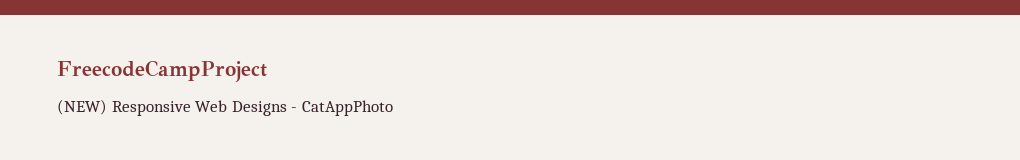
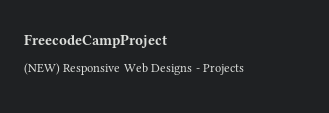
- (NEW) Responsive Web Designs - CatAppPhoto
+ (NEW) Responsive Web Designs - Projects

